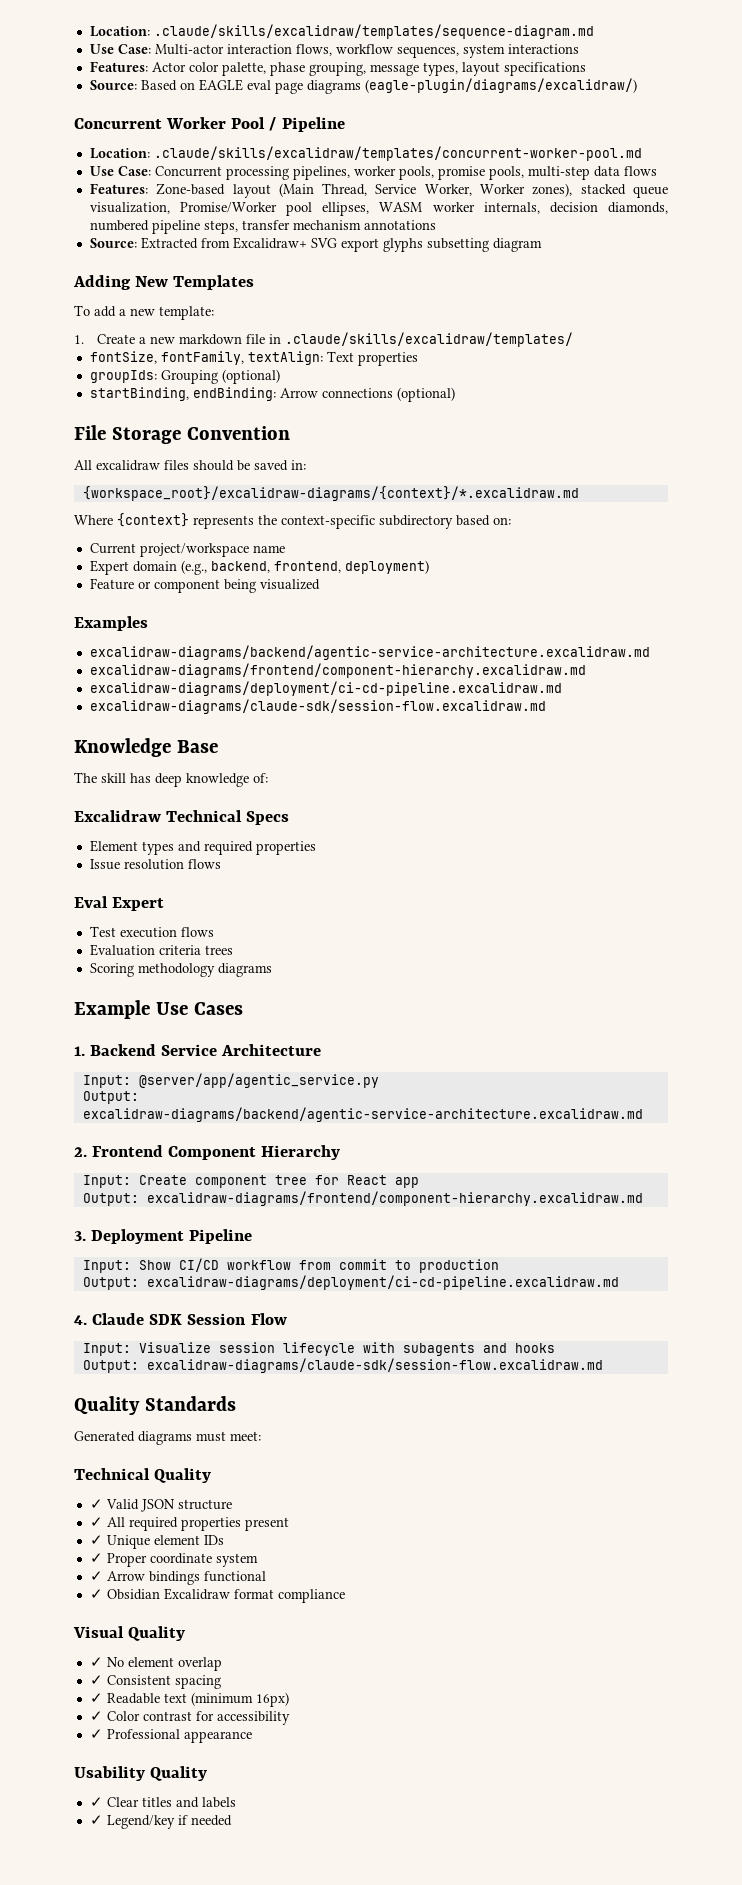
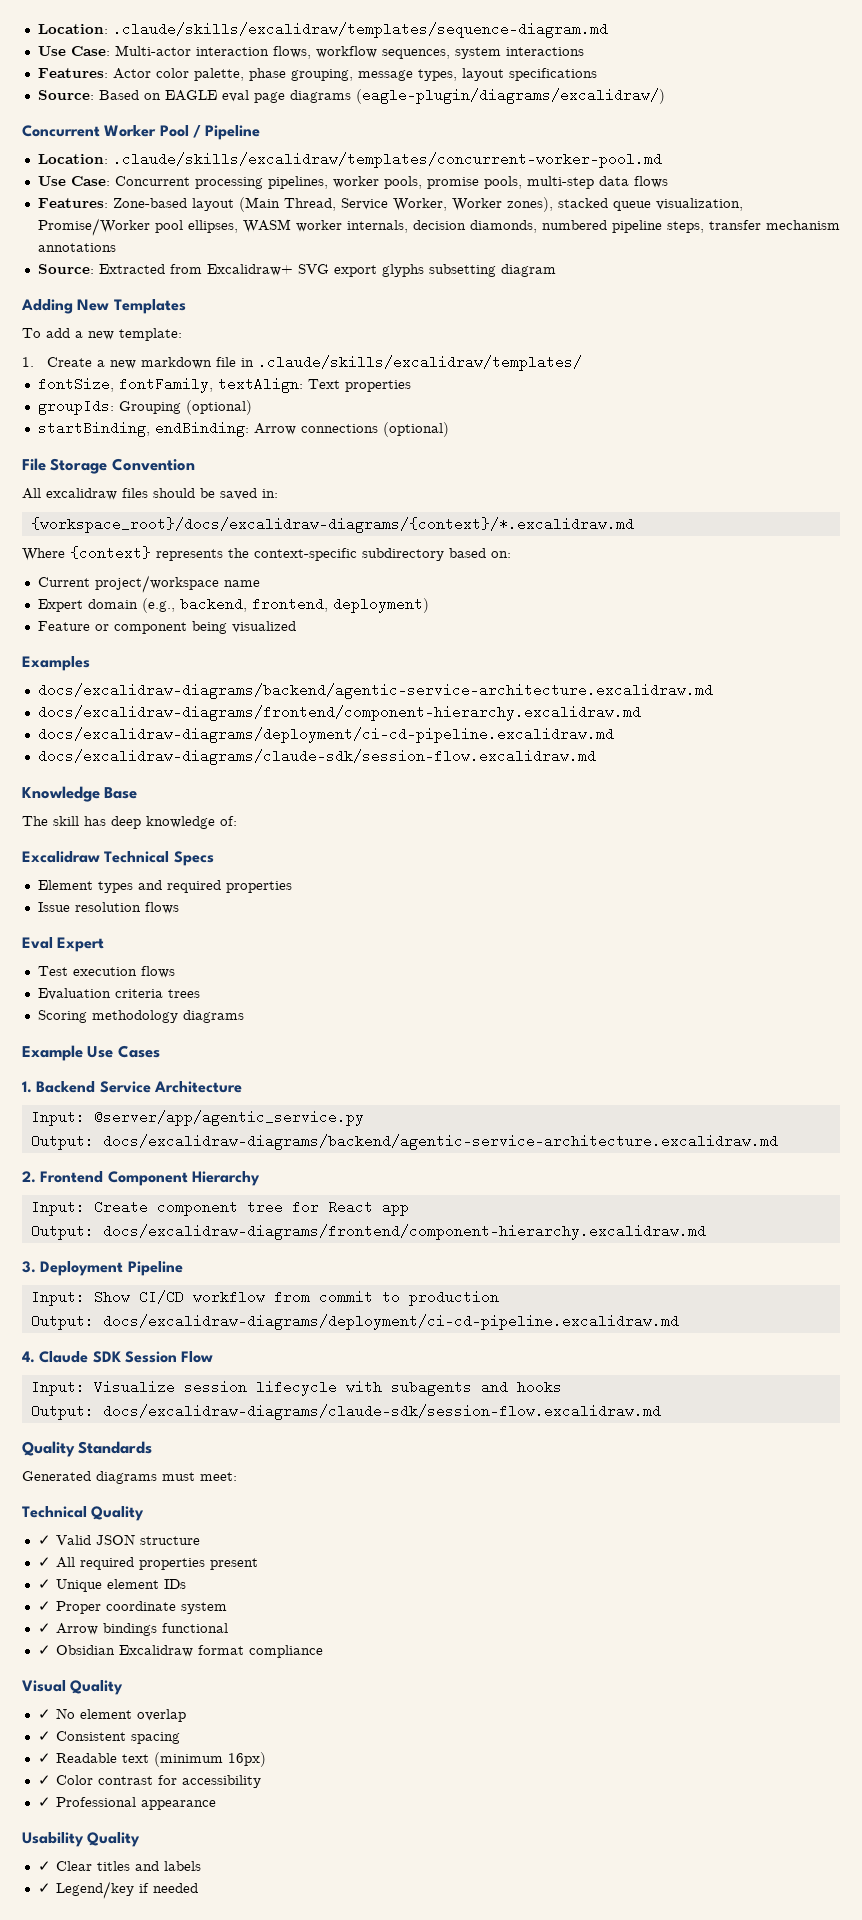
- {workspace_root}/excalidraw-diagrams/{context}/*.excalidraw.md
+ {workspace_root}/docs/excalidraw-diagrams/{context}/*.excalidraw.md
  Examples
- excalidraw-diagrams/backend/agentic-service-architecture.excalidraw.md
- excalidraw-diagrams/frontend/component-hierarchy.excalidraw.md
- excalidraw-diagrams/deployment/ci-cd-pipeline.excalidraw.md
- excalidraw-diagrams/claude-sdk/session-flow.excalidraw.md
+ docs/excalidraw-diagrams/backend/agentic-service-architecture.excalidraw.md
+ docs/excalidraw-diagrams/frontend/component-hierarchy.excalidraw.md
+ docs/excalidraw-diagrams/deployment/ci-cd-pipeline.excalidraw.md
+ docs/excalidraw-diagrams/claude-sdk/session-flow.excalidraw.md
- Output: excalidraw-diagrams/backend/agentic-service-architecture.excalidraw.md
+ Output: docs/excalidraw-diagrams/backend/agentic-service-architecture.excalidraw.md
- Output: excalidraw-diagrams/frontend/component-hierarchy.excalidraw.md
+ Output: docs/excalidraw-diagrams/frontend/component-hierarchy.excalidraw.md
- Output: excalidraw-diagrams/deployment/ci-cd-pipeline.excalidraw.md
+ Output: docs/excalidraw-diagrams/deployment/ci-cd-pipeline.excalidraw.md
- Output: excalidraw-diagrams/claude-sdk/session-flow.excalidraw.md
+ Output: docs/excalidraw-diagrams/claude-sdk/session-flow.excalidraw.md

